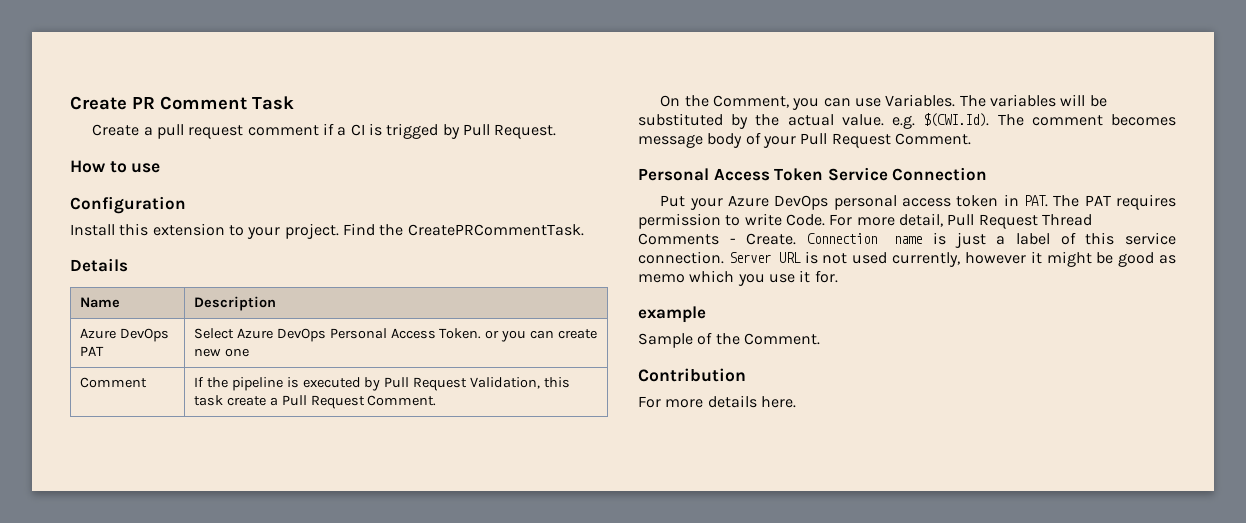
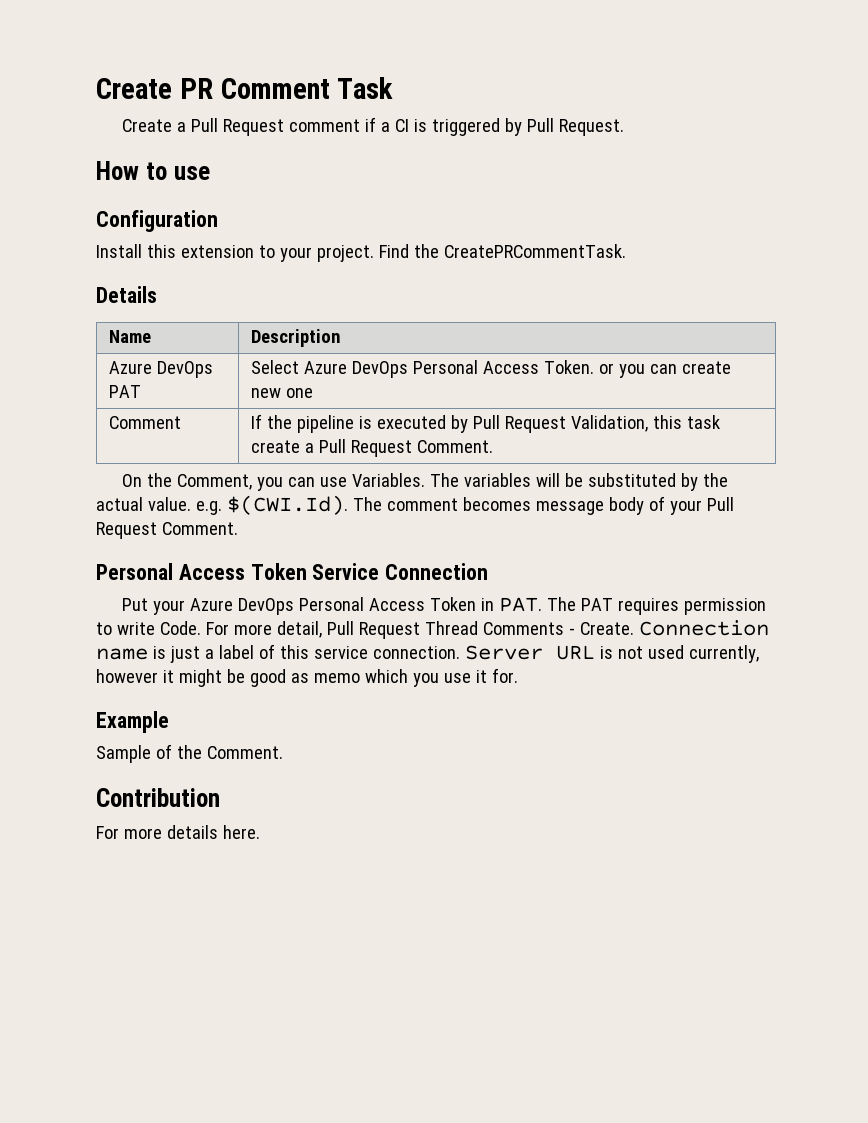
- Create a pull request comment if a CI is trigged by Pull Request.
+ Create a Pull Request comment if a CI is triggered by Pull Request.
- Put your Azure DevOps personal access token in PAT. The PAT requires permission to write Code.
+ Put your Azure DevOps Personal Access Token in PAT. The PAT requires permission to write Code.
- example
+ Example

